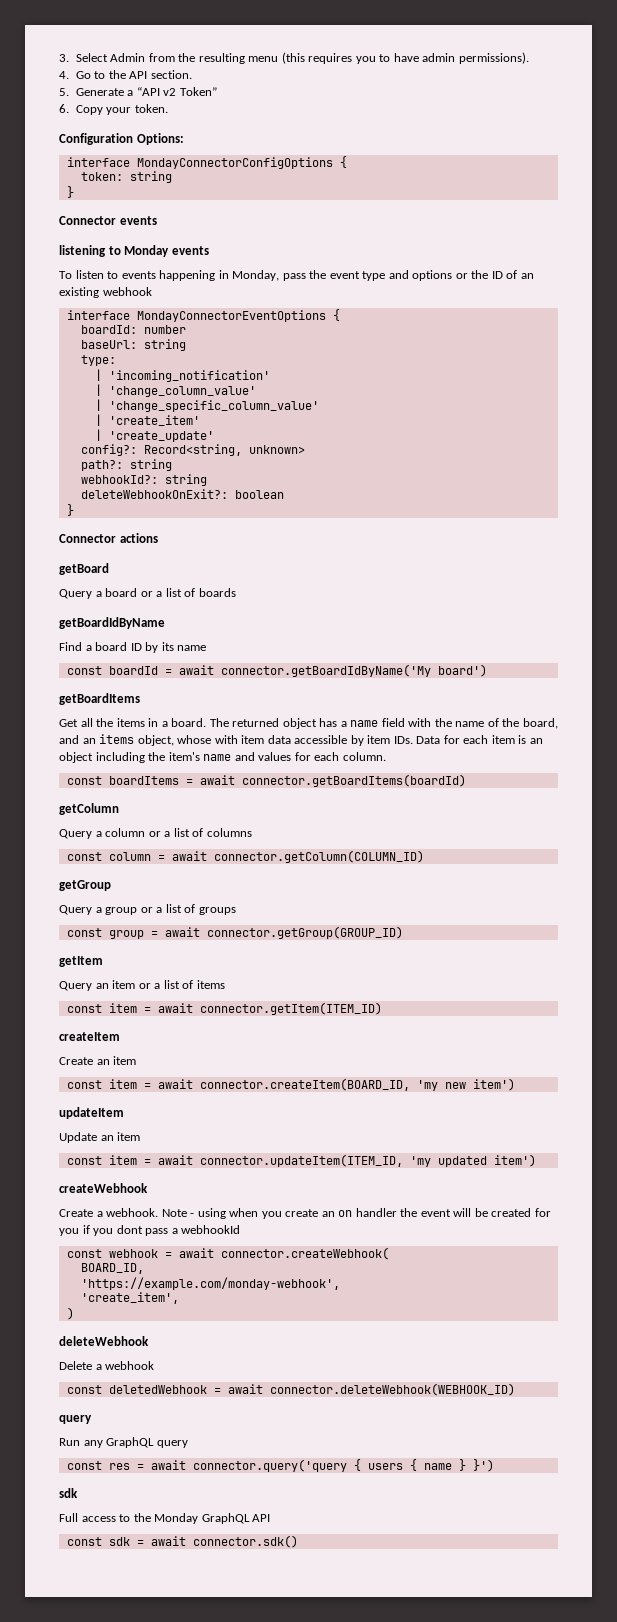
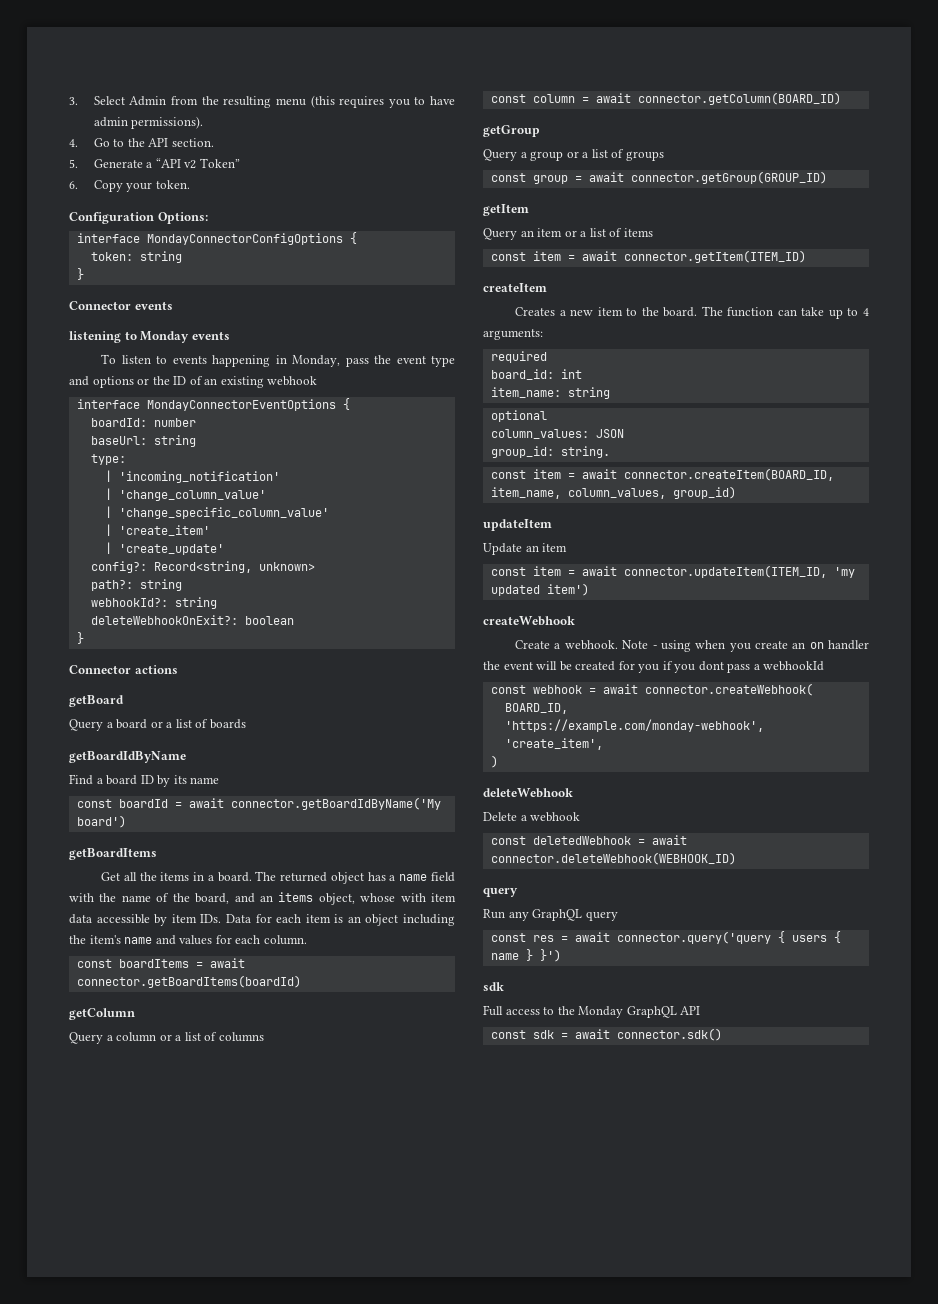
- const column = await connector.getColumn(COLUMN_ID)
+ const column = await connector.getColumn(BOARD_ID)
- Create an item
+ Creates a new item to the board. The function can take up to 4 arguments:
+ required
+ board_id: int
+ item_name: string
+ optional
+ column_values: JSON
+ group_id: string.
- const item = await connector.createItem(BOARD_ID, 'my new item')
+ const item = await connector.createItem(BOARD_ID, item_name, column_values, group_id)

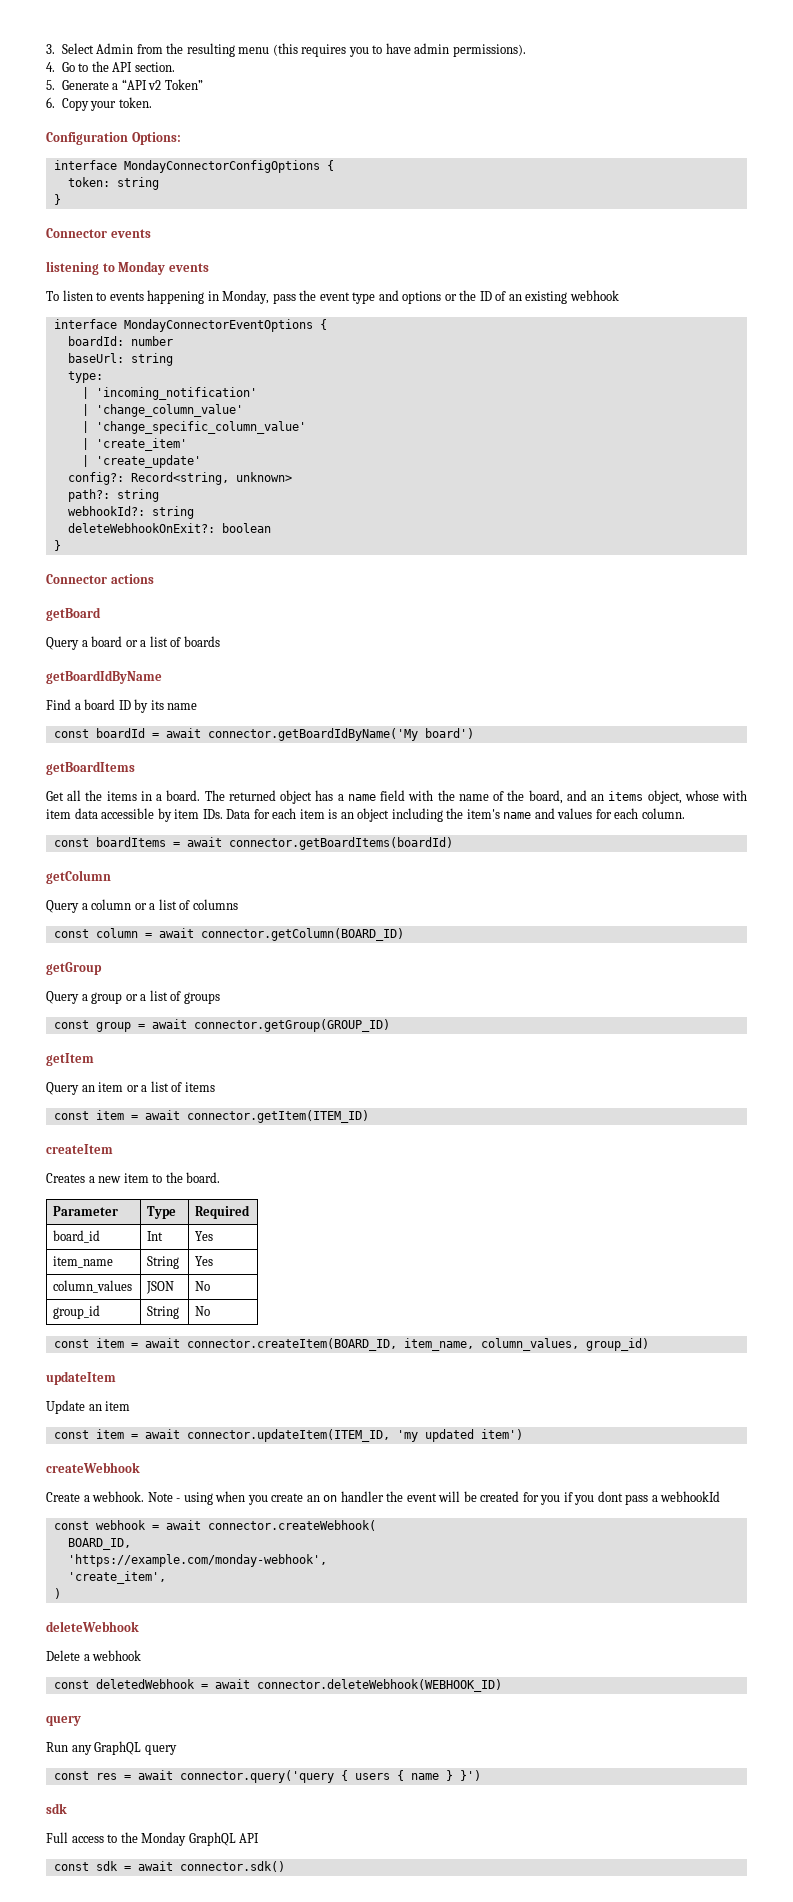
- Creates a new item to the board. The function can take up to 4 arguments:
- required
- board_id: int
- item_name: string
- optional
- column_values: JSON
- group_id: string.
+ Creates a new item to the board.
+ Parameter | Type | Required
+ board_id | Int | Yes
+ item_name | String | Yes
+ column_values | JSON | No
+ group_id | String | No

